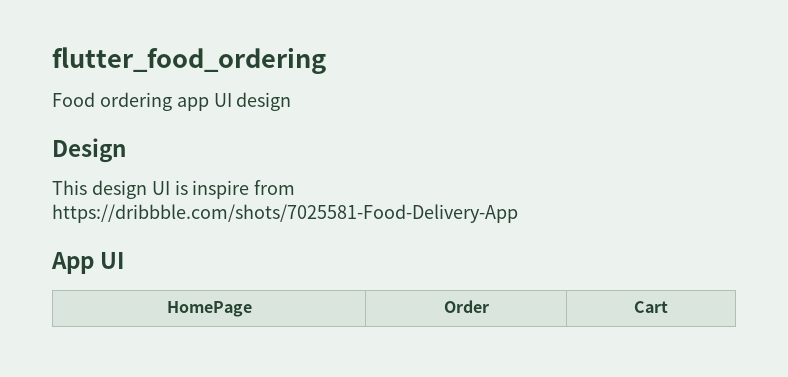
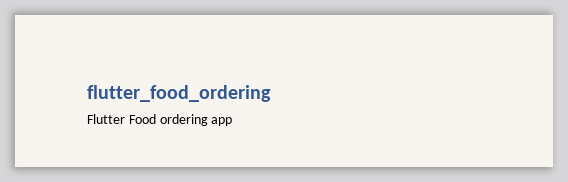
- Food ordering app UI design
- Design
- This design UI is inspire from https://dribbble.com/shots/7025581-Food-Delivery-App
- App UI
- HomePage | Order | Cart
+ Flutter Food ordering app

